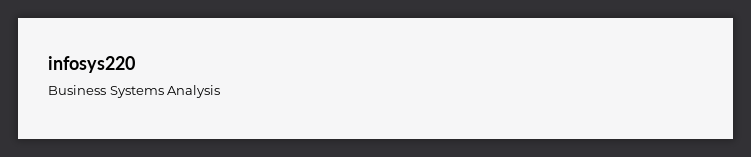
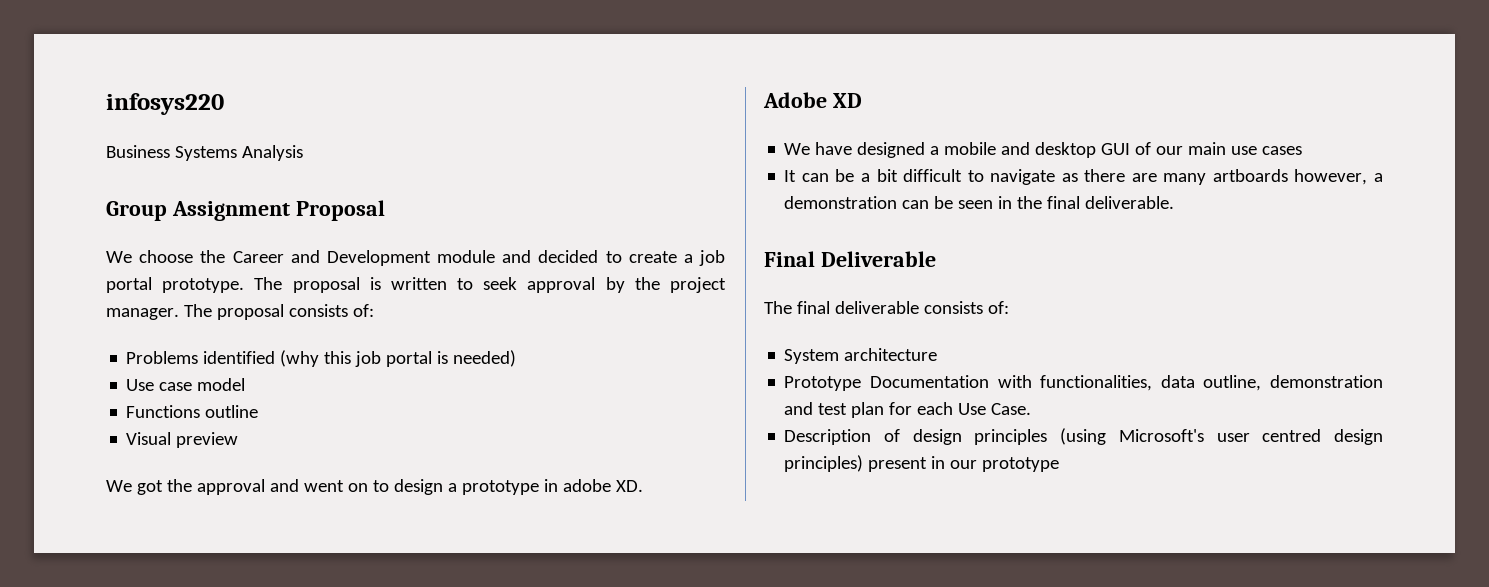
+ Group Assignment Proposal
+ We choose the Career and Development module and decided to create a job portal prototype. The proposal is written to seek approval by the project manager. The proposal consists of:
+ Problems identified (why this job portal is needed)
+ Use case model
+ Functions outline
+ Visual preview
+ We got the approval and went on to design a prototype in adobe XD.
+ Adobe XD
+ We have designed a mobile and desktop GUI of our main use cases
+ It can be a bit difficult to navigate as there are many artboards however, a demonstration can be seen in the final deliverable.
+ Final Deliverable
+ The final deliverable consists of:
+ System architecture
+ Prototype Documentation with functionalities, data outline, demonstration and test plan for each Use Case.
+ Description of design principles (using Microsoft's user centred design principles) present in our prototype

